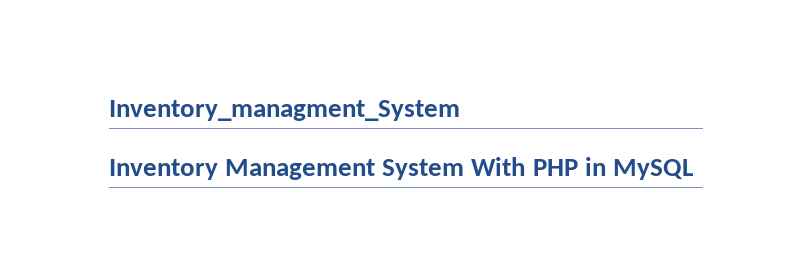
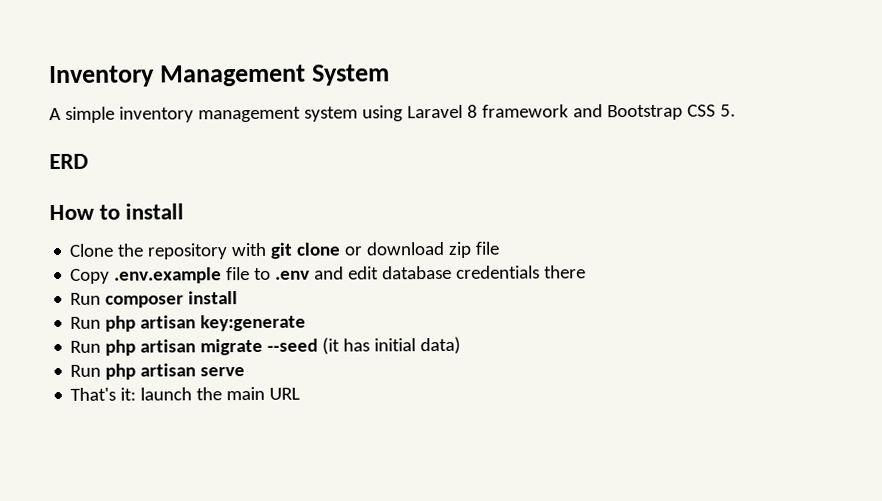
- Inventory_managment_System
- Inventory Management System With PHP in MySQL
+ Inventory Management System
+ A simple inventory management system using Laravel 8 framework and Bootstrap CSS 5.
+ ERD
+ How to install
+ Clone the repository with git clone or download zip file
+ Copy .env.example file to .env and edit database credentials there
+ Run composer install
+ Run php artisan key:generate
+ Run php artisan migrate --seed (it has initial data)
+ Run php artisan serve
+ That's it: launch the main URL

